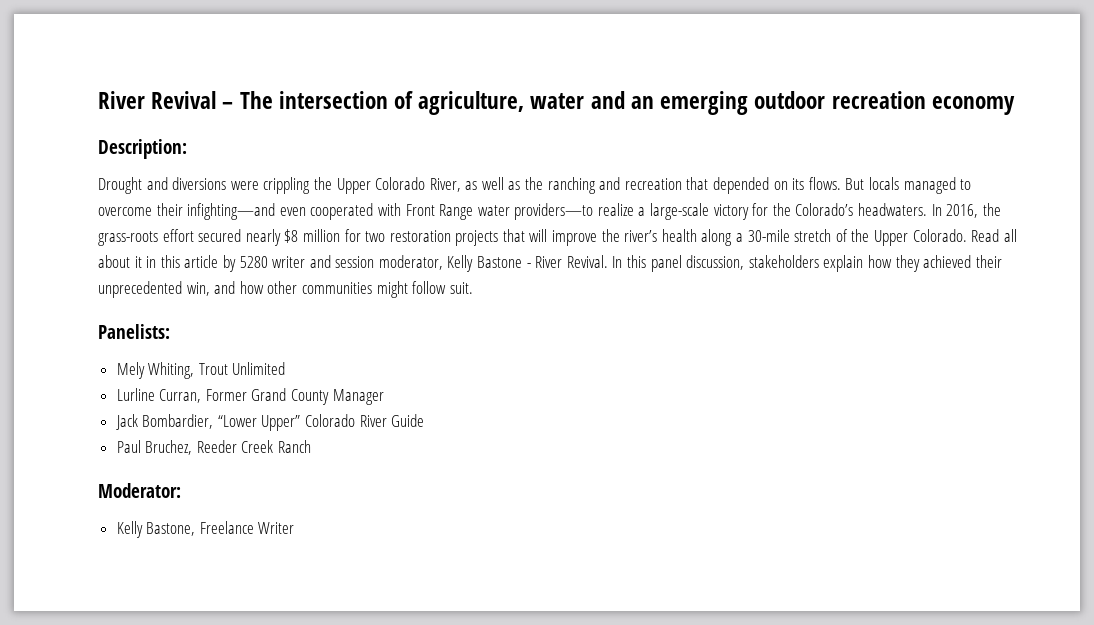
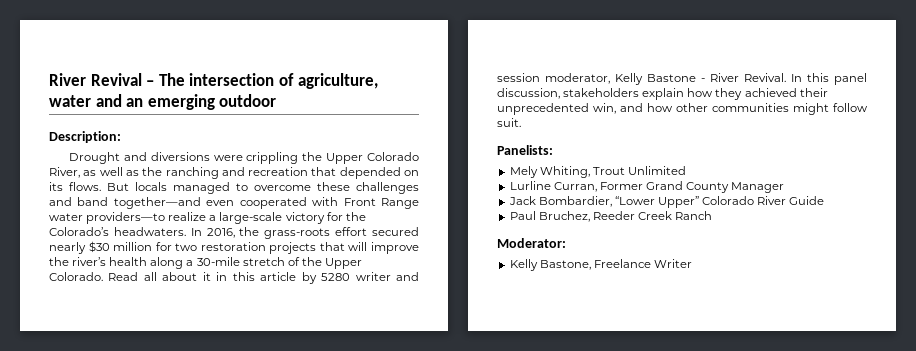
- River Revival – The intersection of agriculture, water and an emerging outdoor recreation economy
+ River Revival – The intersection of agriculture, water and an emerging outdoor
- But locals managed to overcome their infighting—and even cooperated with Front Range water providers—to realize a large-scale victory for the Colorado’s headwaters.
+ But locals managed to overcome these challenges and band together—and even cooperated with Front Range water providers—to realize a large-scale victory for the Colorado’s headwaters.
- In 2016, the grass-roots effort secured nearly $8 million for two restoration projects that will improve the river’s health along a 30-mile stretch of the Upper Colorado.
+ In 2016, the grass-roots effort secured nearly $30 million for two restoration projects that will improve the river’s health along a 30-mile stretch of the Upper Colorado.

